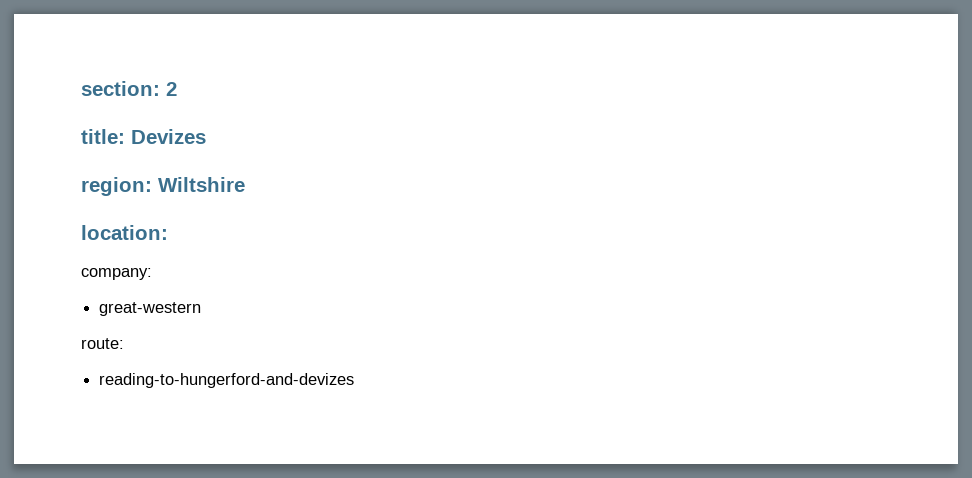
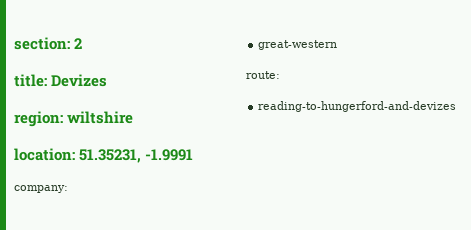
- region: Wiltshire
+ region: wiltshire
- location:
+ location: 51.35231, -1.9991

